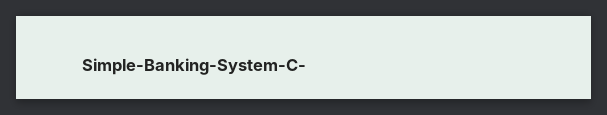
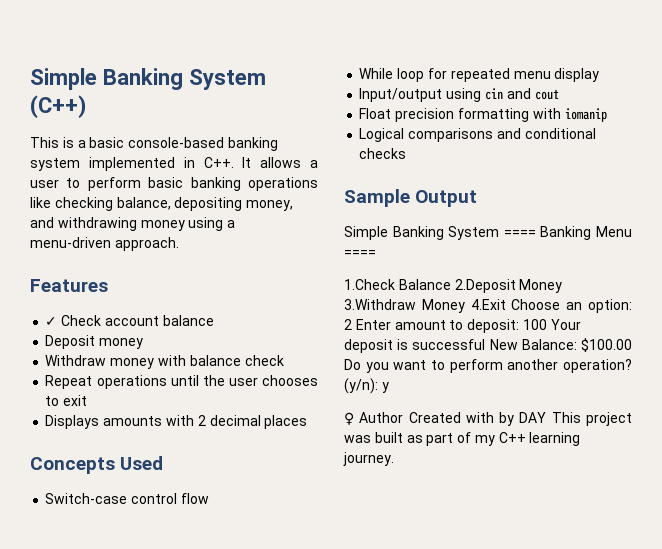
- Simple-Banking-System-C-
+ Simple Banking System (C++)
+ This is a basic console-based banking system implemented in C++. It allows a user to perform basic banking operations like checking balance, depositing money, and withdrawing money using a menu-driven approach.
+ Features
+ ✓ Check account balance
+ Deposit money
+ Withdraw money with balance check
+ Repeat operations until the user chooses to exit
+ Displays amounts with 2 decimal places
+ Concepts Used
+ Switch-case control flow
+ While loop for repeated menu display
+ Input/output using cin and cout
+ Float precision formatting with iomanip
+ Logical comparisons and conditional checks
+ Sample Output
+ Simple Banking System ==== Banking Menu ====
+ 1.Check Balance 2.Deposit Money 3.Withdraw Money 4.Exit Choose an option: 2 Enter amount to deposit: 100 Your deposit is successful New Balance: $100.00 Do you want to perform another operation? (y/n): y
+ ♀ Author Created with by DAY This project was built as part of my C++ learning journey.

